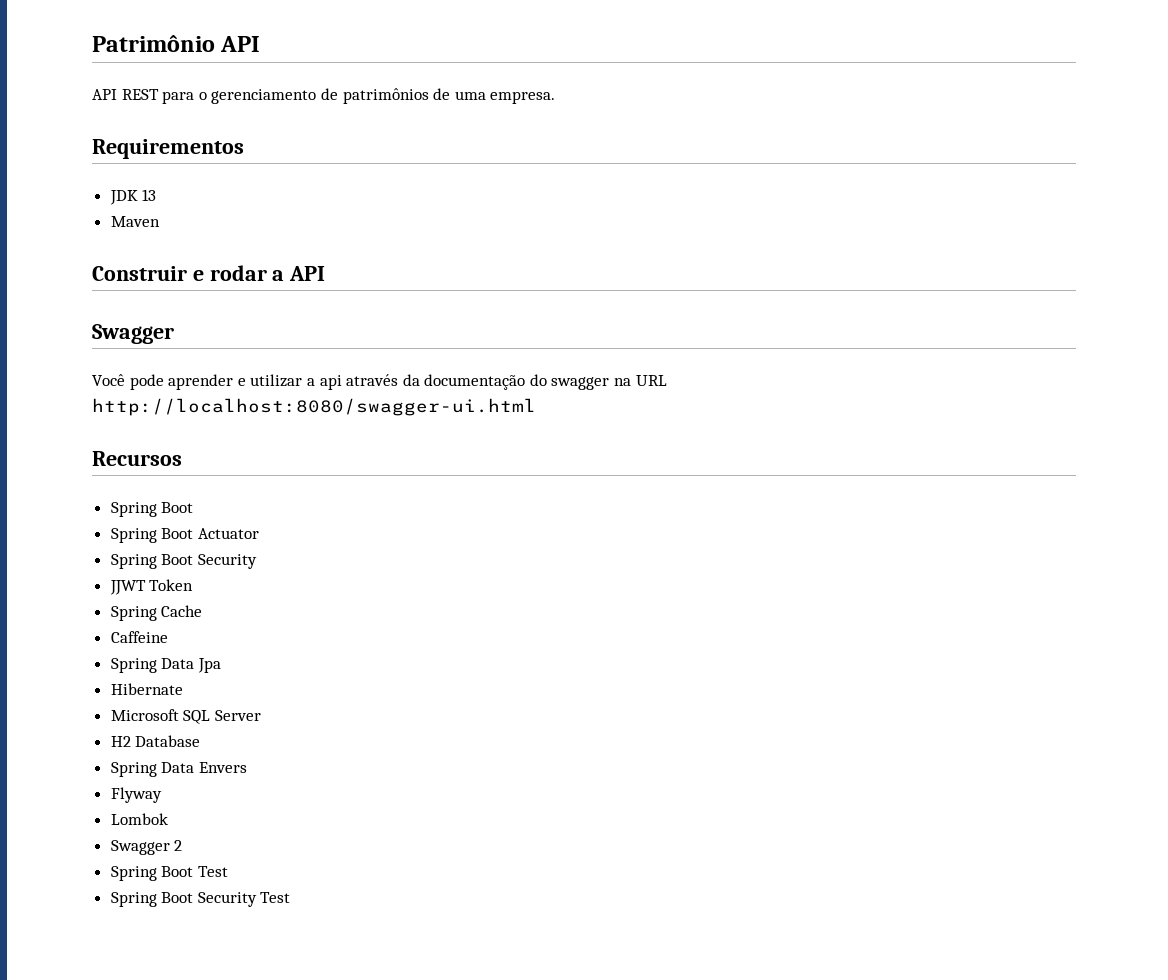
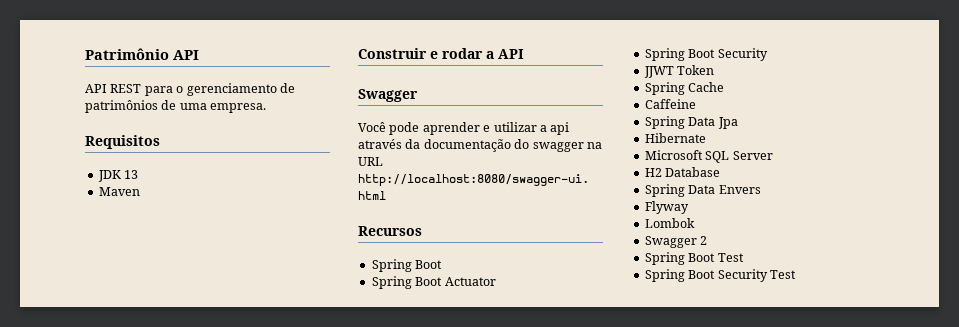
- Requirementos
+ Requisitos

